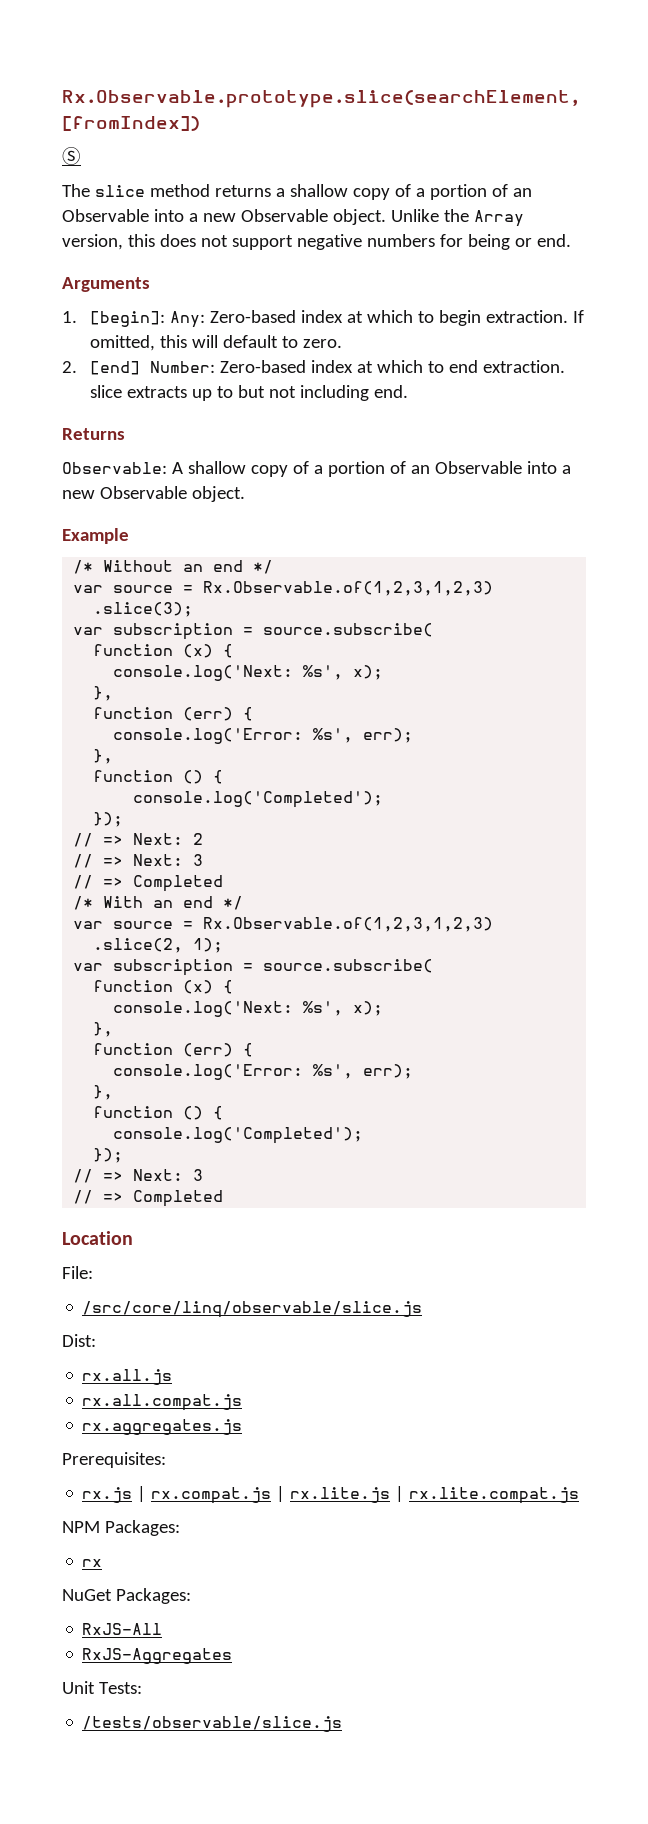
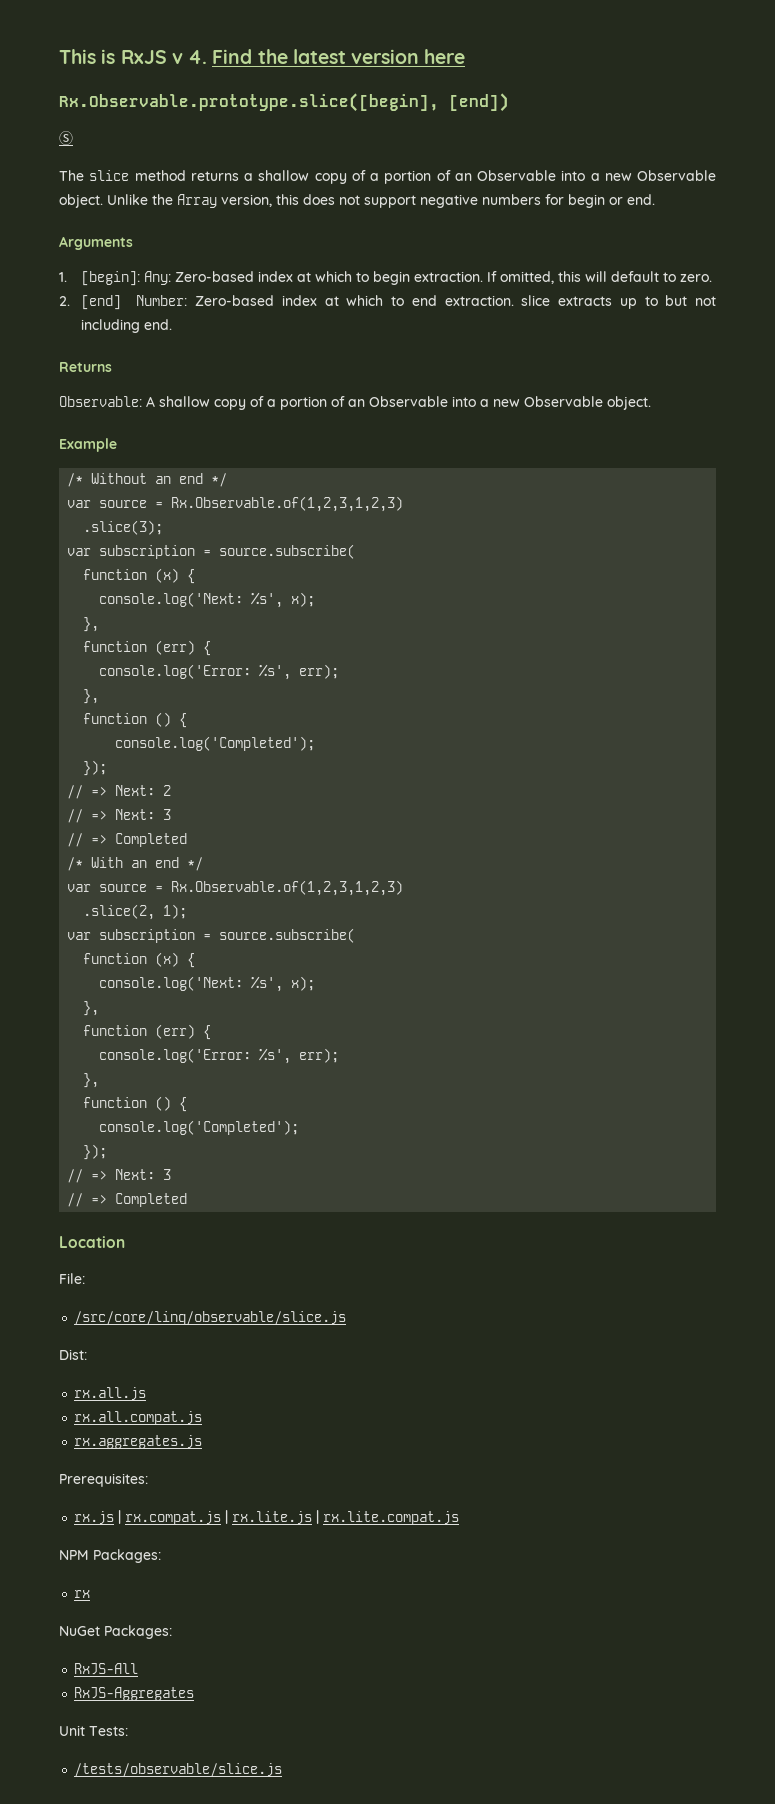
- Rx.Observable.prototype.slice(searchElement, [fromIndex])
+ This is RxJS v 4. Find the latest version here
+ Rx.Observable.prototype.slice([begin], [end])
- Unlike the Array version, this does not support negative numbers for being or end.
+ Unlike the Array version, this does not support negative numbers for begin or end.

